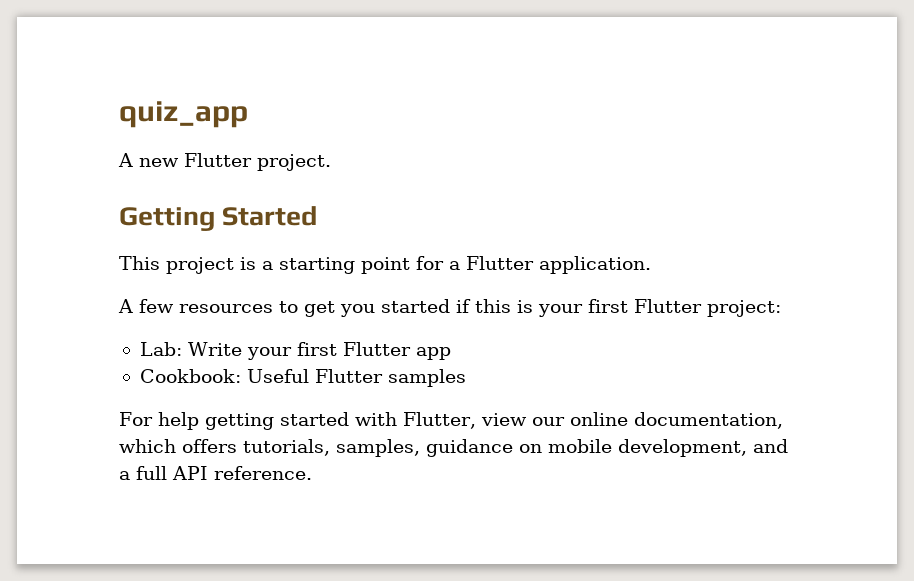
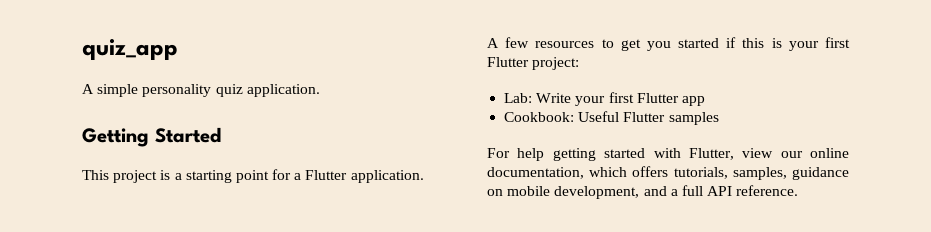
- A new Flutter project.
+ A simple personality quiz application.

